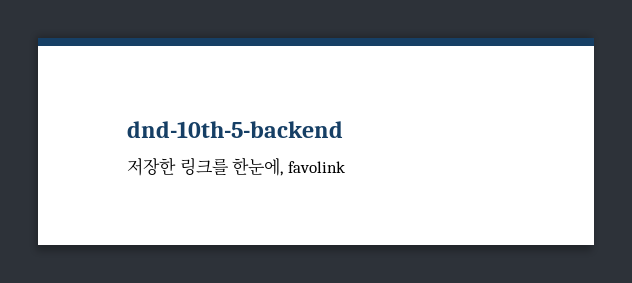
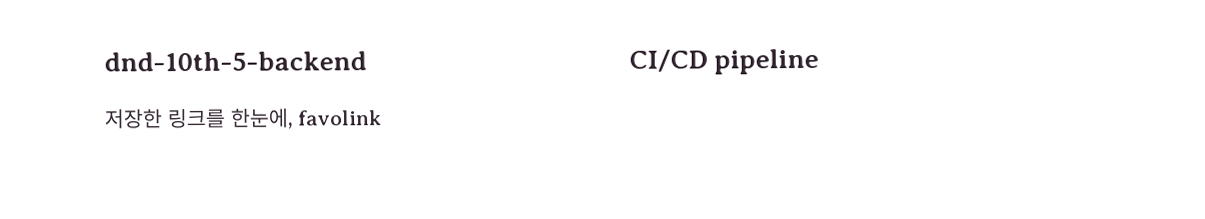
+ CI/CD pipeline

